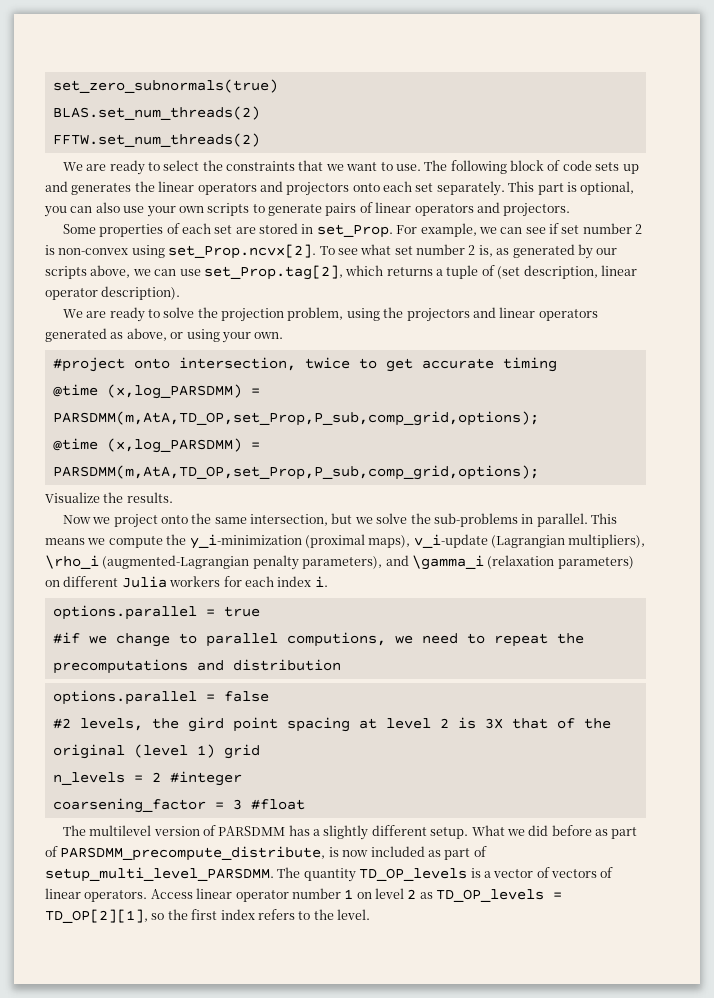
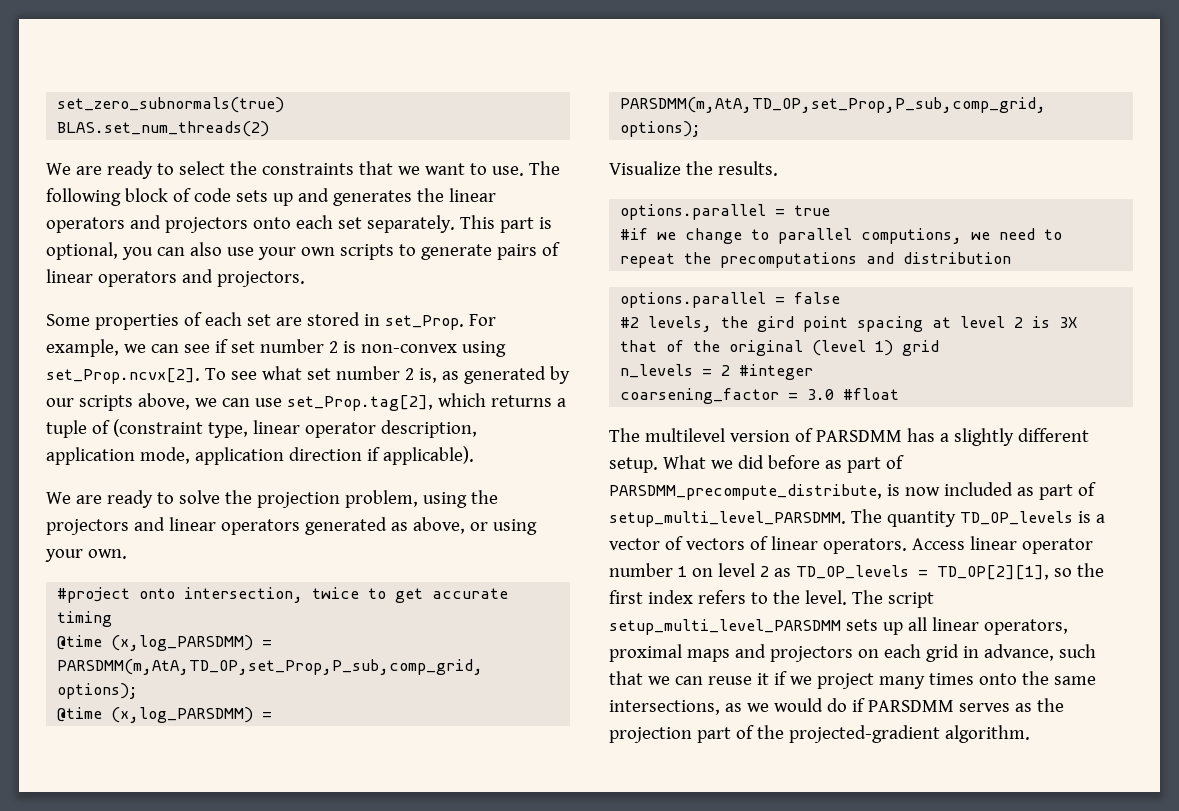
- FFTW.set_num_threads(2)
- For example, we can see if set number 2 is non-convex using set_Prop.ncvx[2]. To see what set number 2 is, as generated by our scripts above, we can use set_Prop.tag[2], which returns a tuple of (set description, linear operator description).
+ For example, we can see if set number 2 is non-convex using set_Prop.ncvx[2]. To see what set number 2 is, as generated by our scripts above, we can use set_Prop.tag[2], which returns a tuple of (constraint type, linear operator description, application mode, application direction if applicable).
- Now we project onto the same intersection, but we solve the sub-problems in parallel. This means we compute the y_i-minimization (proximal maps), v_i-update (Lagrangian multipliers), \rho_i (augmented-Lagrangian penalty parameters), and \gamma_i (relaxation parameters) on different Julia workers for each index i.
- coarsening_factor = 3 #float
+ coarsening_factor = 3.0 #float
+ The script setup_multi_level_PARSDMM sets up all linear operators, proximal maps and projectors on each grid in advance, such that we can reuse it if we project many times onto the same intersections, as we would do if PARSDMM serves as the projection part of the projected-gradient algorithm.

